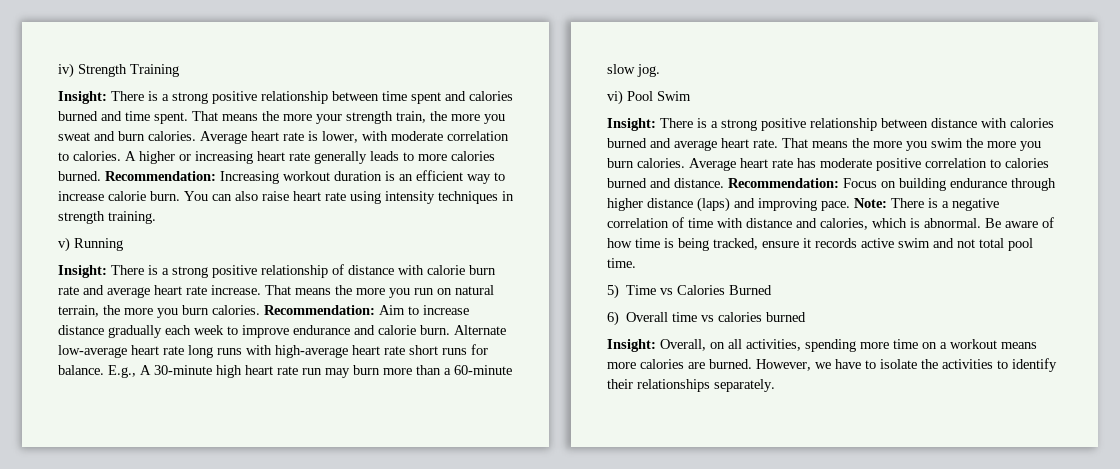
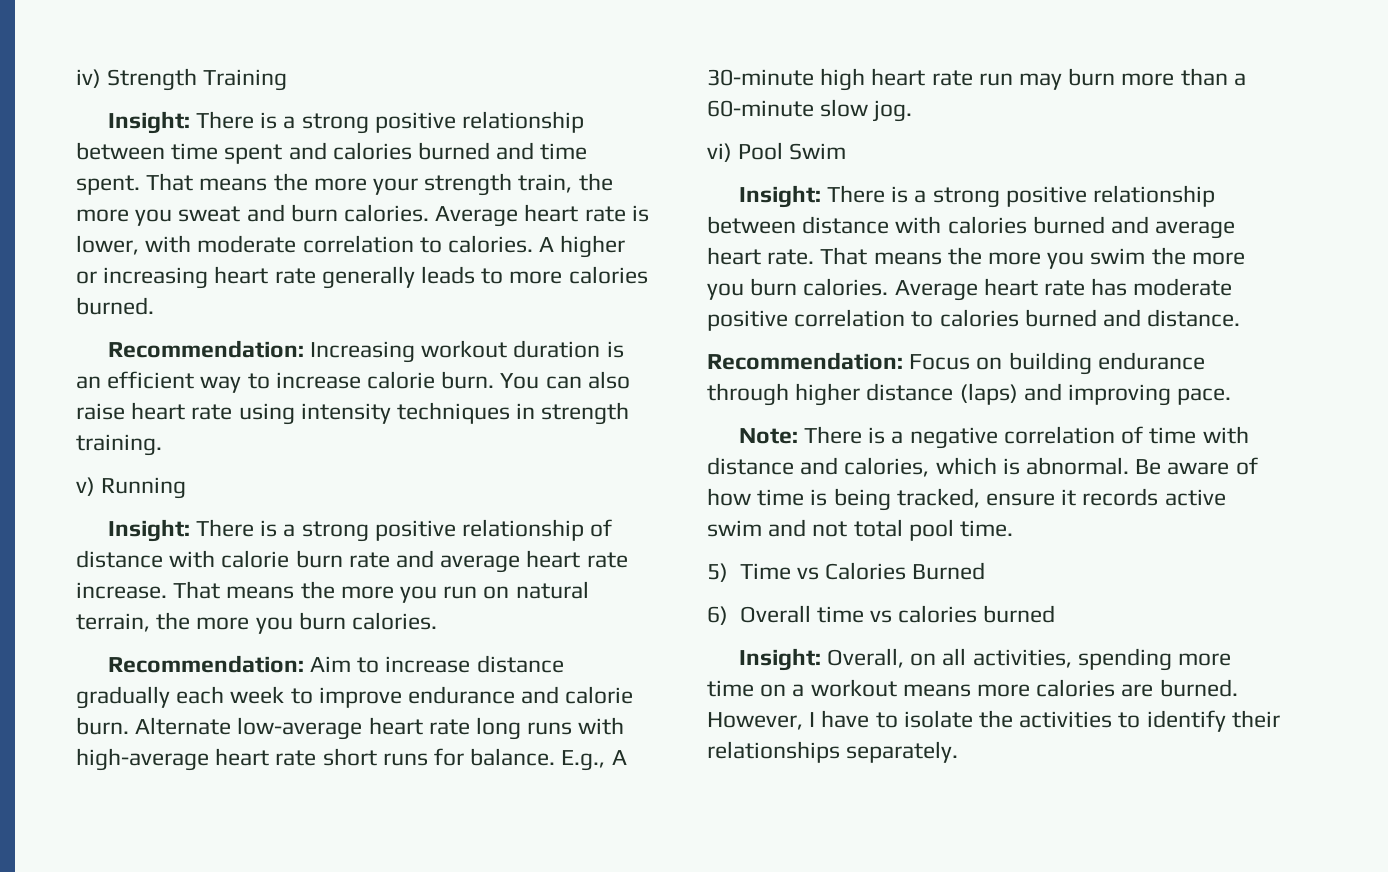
- A higher or increasing heart rate generally leads to more calories burned. Recommendation: Increasing workout duration is an efficient way to increase calorie burn.
+ A higher or increasing heart rate generally leads to more calories burned.
+ Recommendation: Increasing workout duration is an efficient way to increase calorie burn.
- That means the more you run on natural terrain, the more you burn calories. Recommendation: Aim to increase distance gradually each week to improve endurance and calorie burn.
+ That means the more you run on natural terrain, the more you burn calories.
+ Recommendation: Aim to increase distance gradually each week to improve endurance and calorie burn.
- Average heart rate has moderate positive correlation to calories burned and distance. Recommendation: Focus on building endurance through higher distance (laps) and improving pace. Note: There is a negative correlation of time with distance and calories, which is abnormal.
+ Average heart rate has moderate positive correlation to calories burned and distance.
+ Recommendation: Focus on building endurance through higher distance (laps) and improving pace.
+ Note: There is a negative correlation of time with distance and calories, which is abnormal.
- However, we have to isolate the activities to identify their relationships separately.
+ However, I have to isolate the activities to identify their relationships separately.

